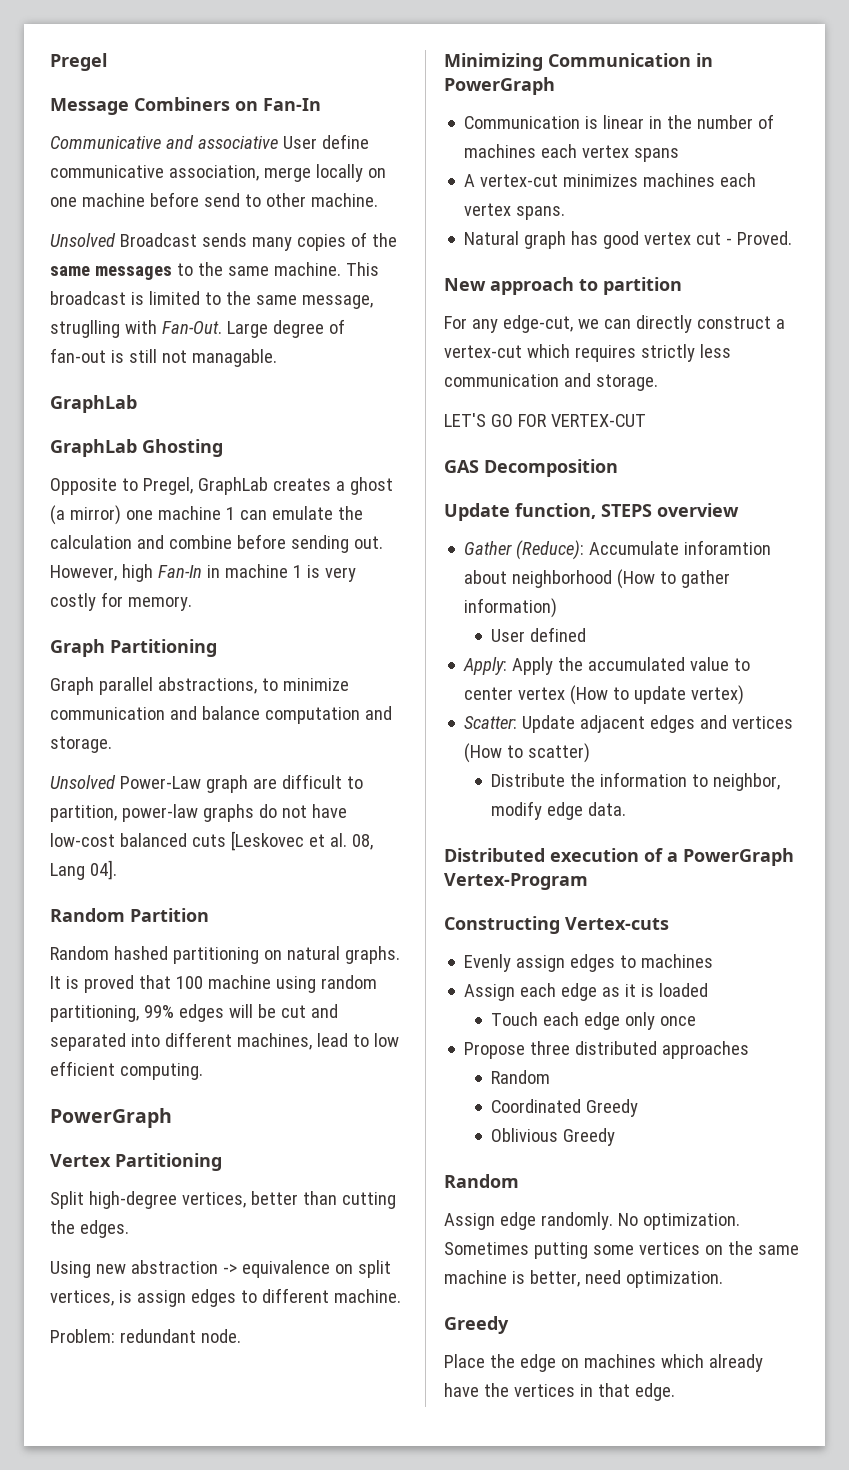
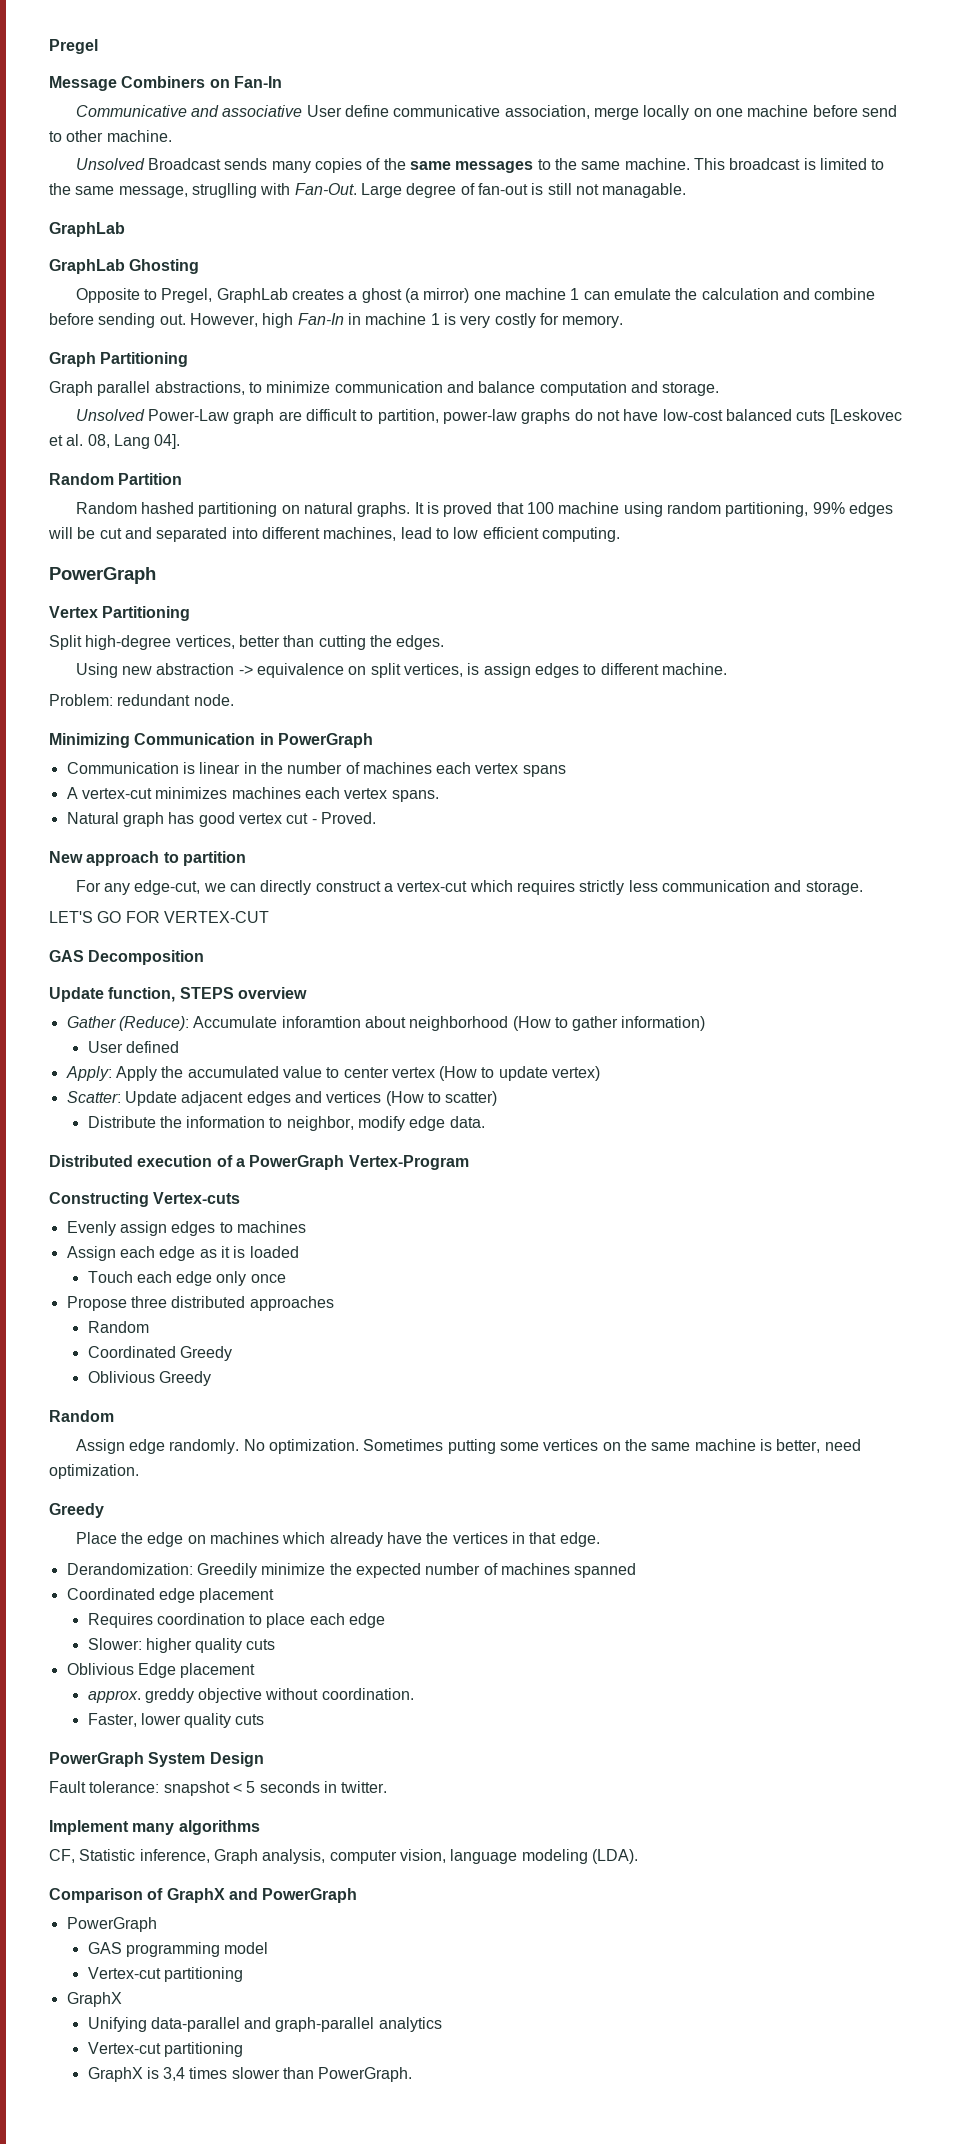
+ Derandomization: Greedily minimize the expected number of machines spanned
+ Coordinated edge placement
+ Requires coordination to place each edge
+ Slower: higher quality cuts
+ Oblivious Edge placement
+ approx. greddy objective without coordination.
+ Faster, lower quality cuts
+ PowerGraph System Design
+ Fault tolerance: snapshot < 5 seconds in twitter.
+ Implement many algorithms
+ CF, Statistic inference, Graph analysis, computer vision, language modeling (LDA).
+ Comparison of GraphX and PowerGraph
+ PowerGraph
+ GAS programming model
+ Vertex-cut partitioning
+ GraphX
+ Unifying data-parallel and graph-parallel analytics
+ Vertex-cut partitioning
+ GraphX is 3,4 times slower than PowerGraph.

